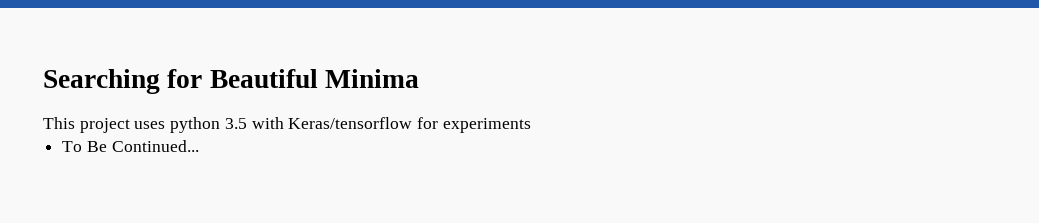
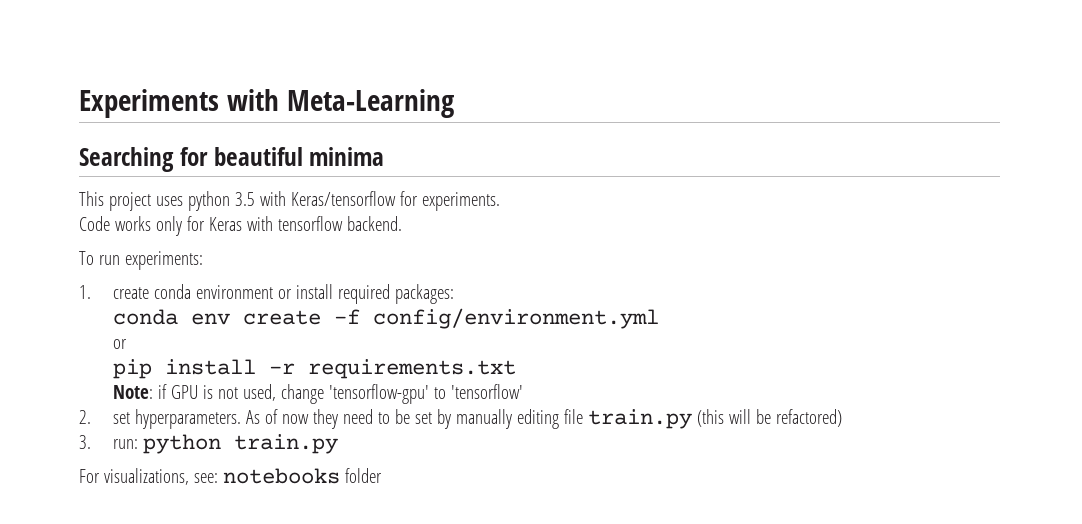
- Searching for Beautiful Minima
+ Experiments with Meta-Learning
+ Searching for beautiful minima
- This project uses python 3.5 with Keras/tensorflow for experiments
- To Be Continued...
+ This project uses python 3.5 with Keras/tensorflow for experiments.
+ Code works only for Keras with tensorflow backend.
+ To run experiments:
+ 1. create conda environment or install required packages:
+ conda env create -f config/environment.yml
+ or
+ pip install -r requirements.txt
+ Note: if GPU is not used, change 'tensorflow-gpu' to 'tensorflow'
+ 2. set hyperparameters. As of now they need to be set by manually editing file train.py (this will be refactored)
+ 3. run: python train.py
+ For visualizations, see: notebooks folder

